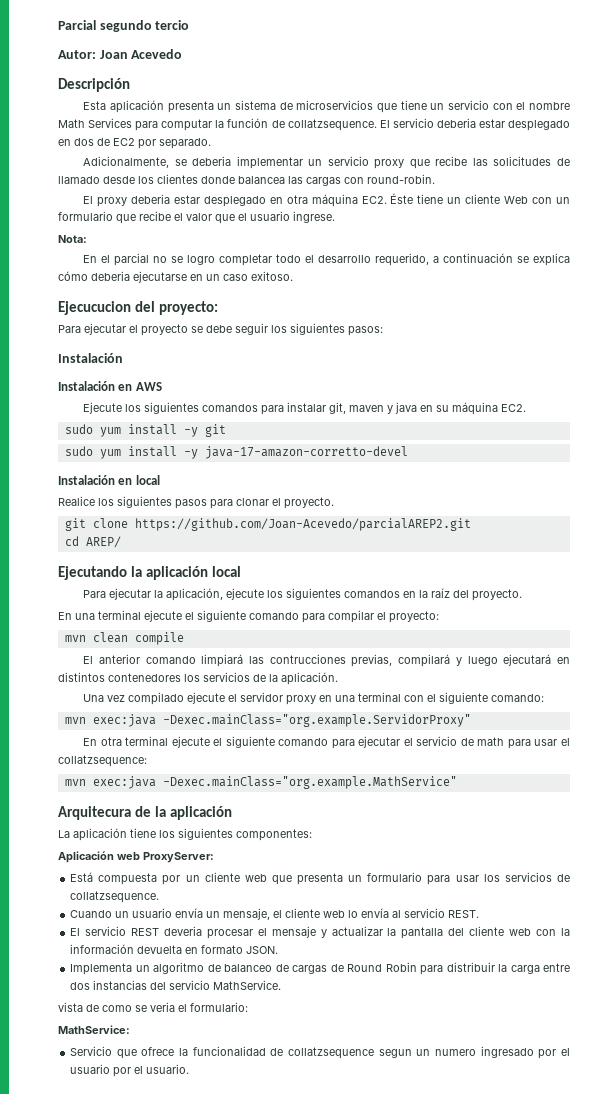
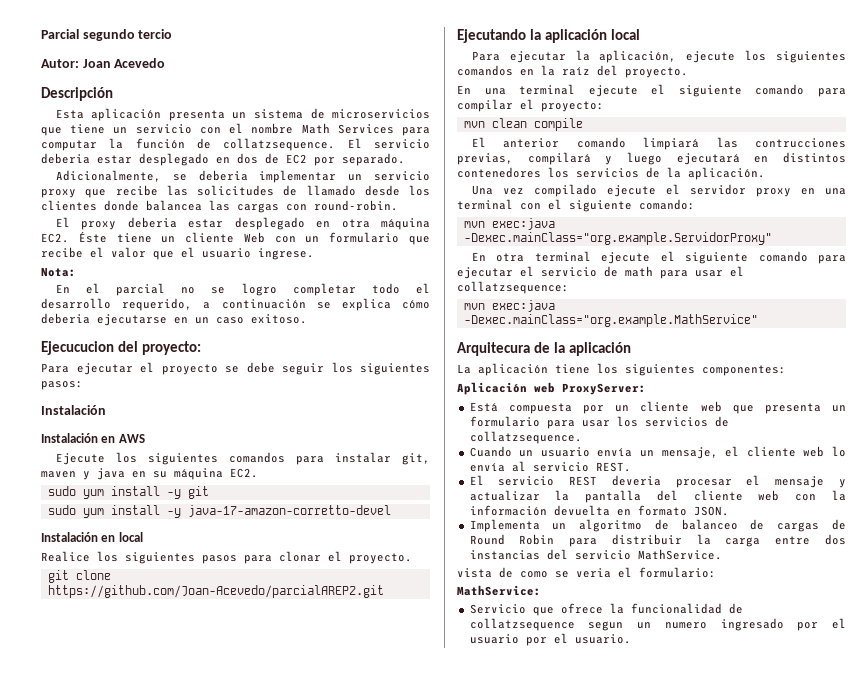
- cd AREP/

